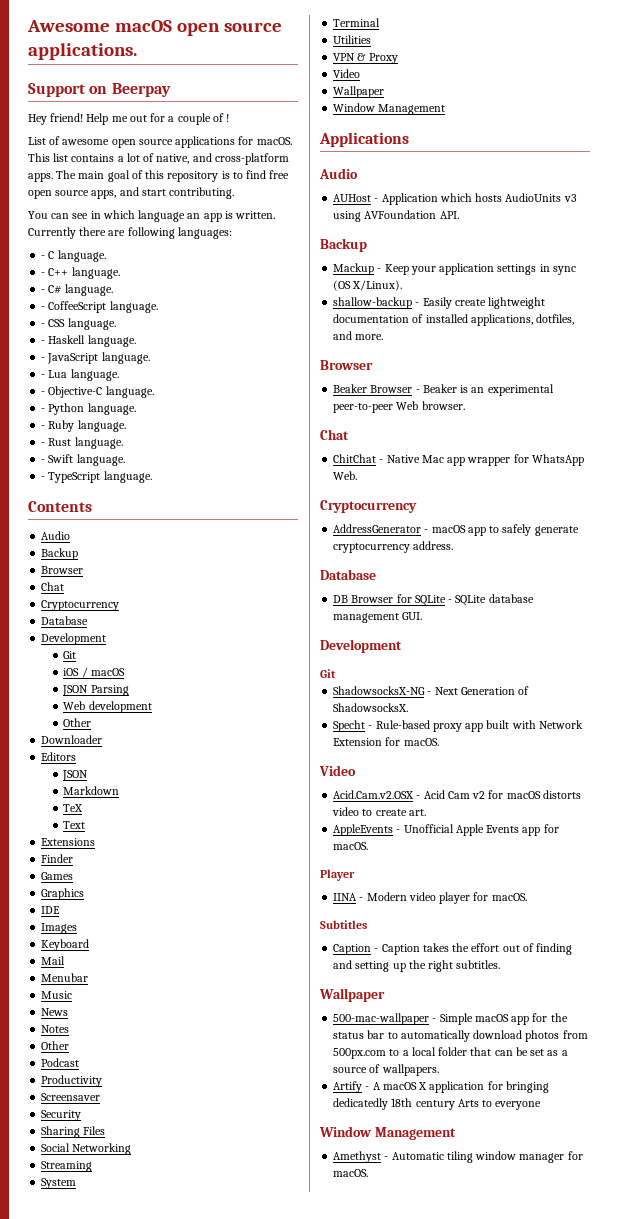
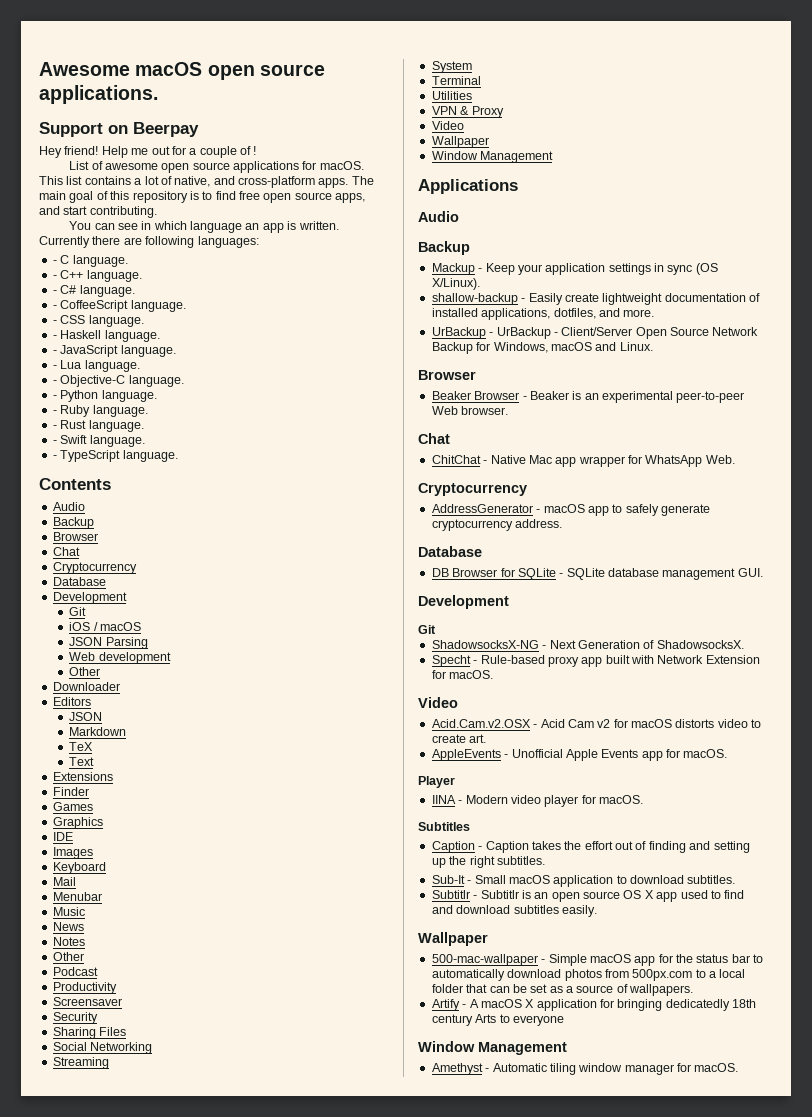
- AUHost - Application which hosts AudioUnits v3 using AVFoundation API.
+ UrBackup - UrBackup - Client/Server Open Source Network Backup for Windows, macOS and Linux.
+ Sub-It - Small macOS application to download subtitles.
+ Subtitlr - Subtitlr is an open source OS X app used to find and download subtitles easily.

